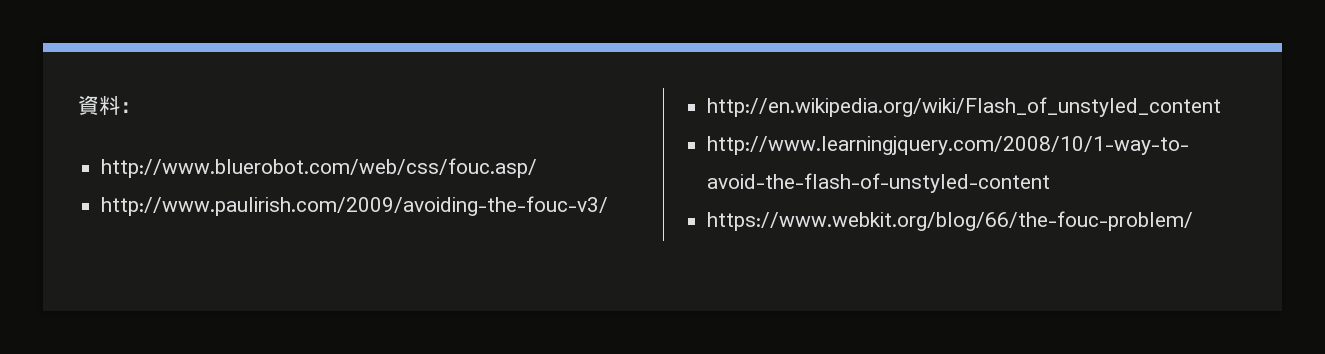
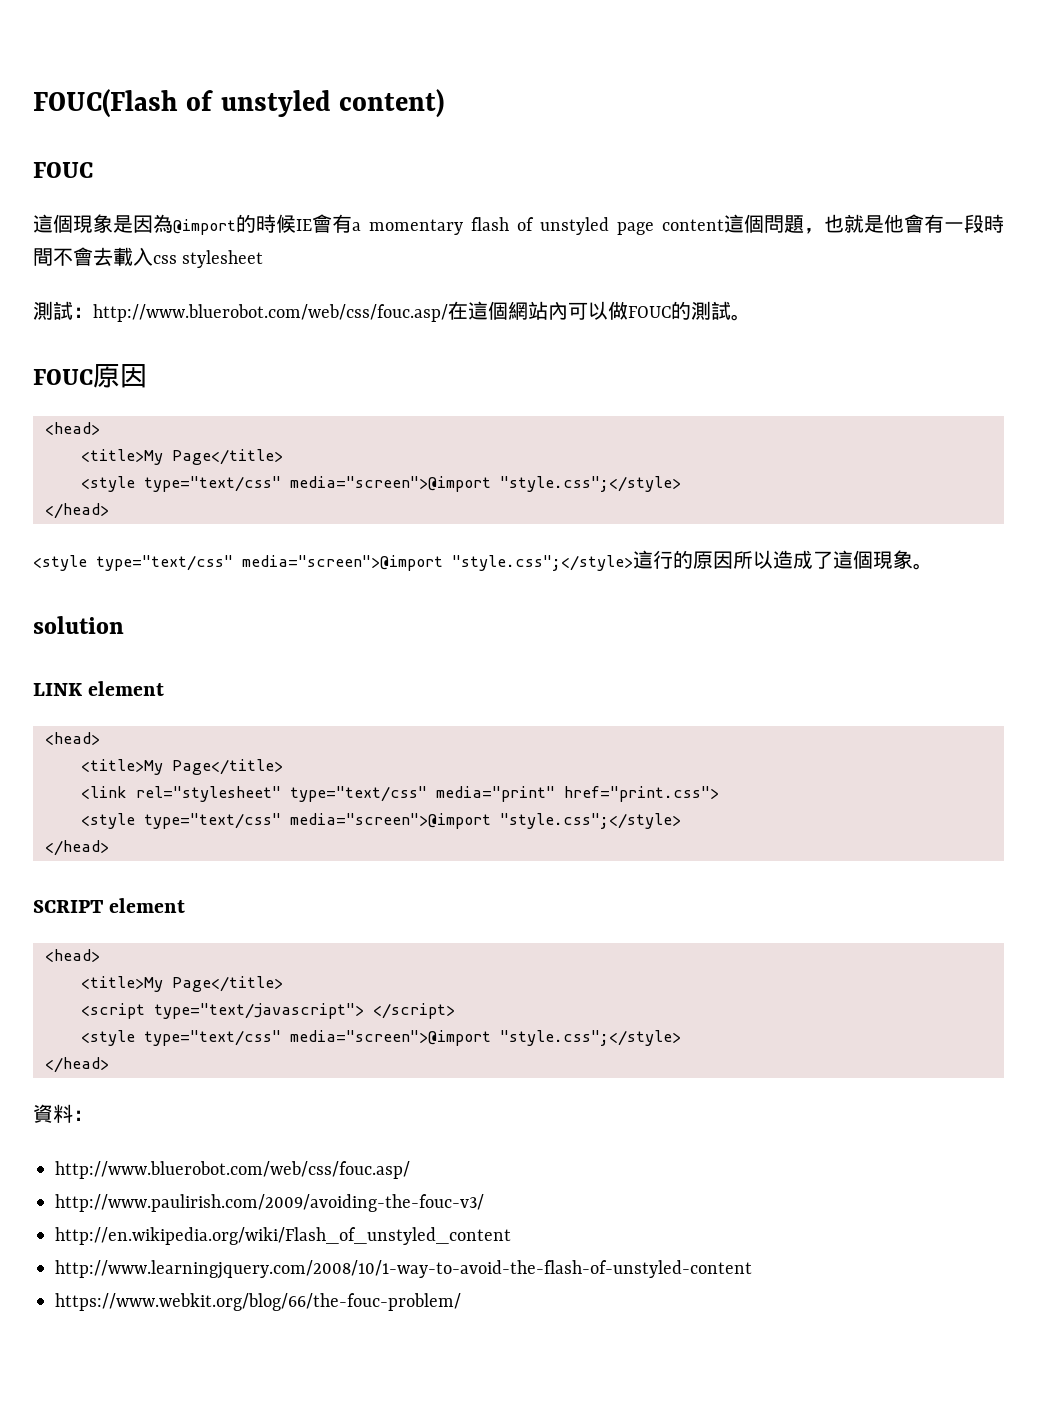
+ FOUC(Flash of unstyled content)
+ FOUC
+ 這個現象是因為@import的時候IE會有a momentary flash of unstyled page content這個問題，也就是他會有一段時間不會去載入css stylesheet
+ 測試：http://www.bluerobot.com/web/css/fouc.asp/在這個網站內可以做FOUC的測試。
+ FOUC原因
+ <head>
+ <title>My Page</title>
+ <style type="text/css" media="screen">@import "style.css";</style>
+ </head>
+ <style type="text/css" media="screen">@import "style.css";</style>這行的原因所以造成了這個現象。
+ solution
+ LINK element
+ <head>
+ <title>My Page</title>
+ <link rel="stylesheet" type="text/css" media="print" href="print.css">
+ <style type="text/css" media="screen">@import "style.css";</style>
+ </head>
+ SCRIPT element
+ <head>
+ <title>My Page</title>
+ <script type="text/javascript"> </script>
+ <style type="text/css" media="screen">@import "style.css";</style>
+ </head>

